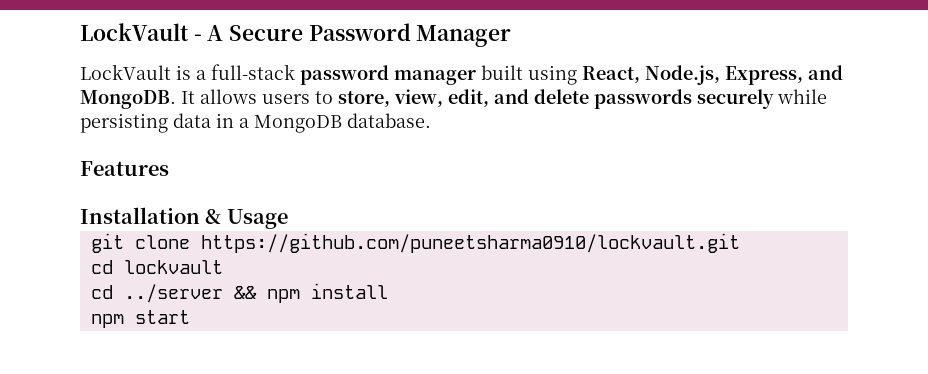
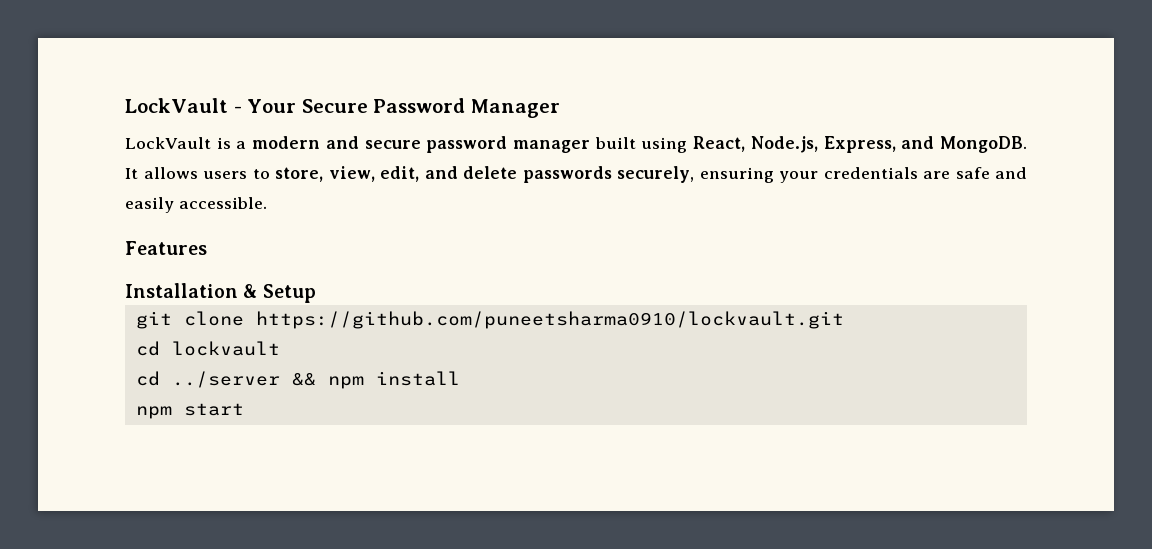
- LockVault - A Secure Password Manager
+ LockVault - Your Secure Password Manager
- LockVault is a full-stack password manager built using React, Node.js, Express, and MongoDB.
+ LockVault is a modern and secure password manager built using React, Node.js, Express, and MongoDB.
- It allows users to store, view, edit, and delete passwords securely while persisting data in a MongoDB database.
+ It allows users to store, view, edit, and delete passwords securely, ensuring your credentials are safe and easily accessible.
- Installation & Usage
+ Installation & Setup

